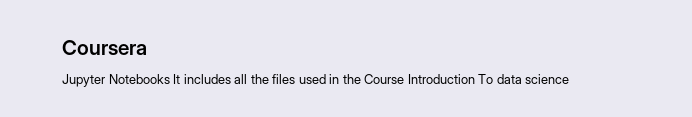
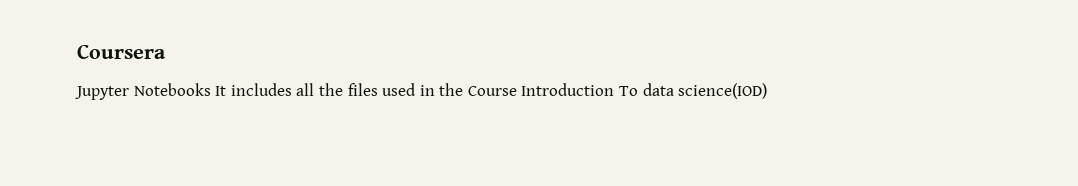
- Jupyter Notebooks It includes all the files used in the Course Introduction To data science
+ Jupyter Notebooks It includes all the files used in the Course Introduction To data science(IOD)

